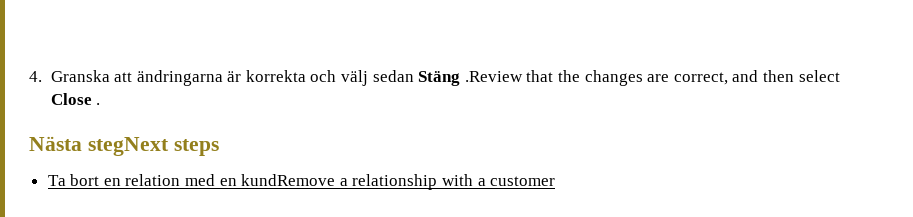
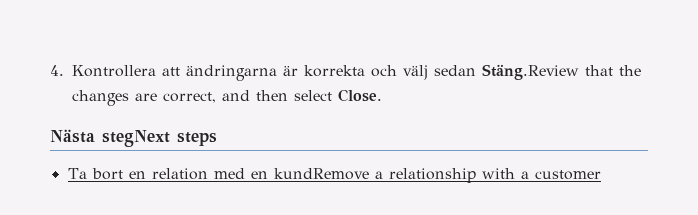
- 4. Granska att ändringarna är korrekta och välj sedan Stäng .Review that the changes are correct, and then select Close .
+ 4. Kontrollera att ändringarna är korrekta och välj sedan Stäng.Review that the changes are correct, and then select Close.

